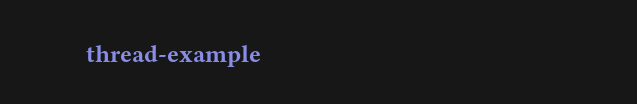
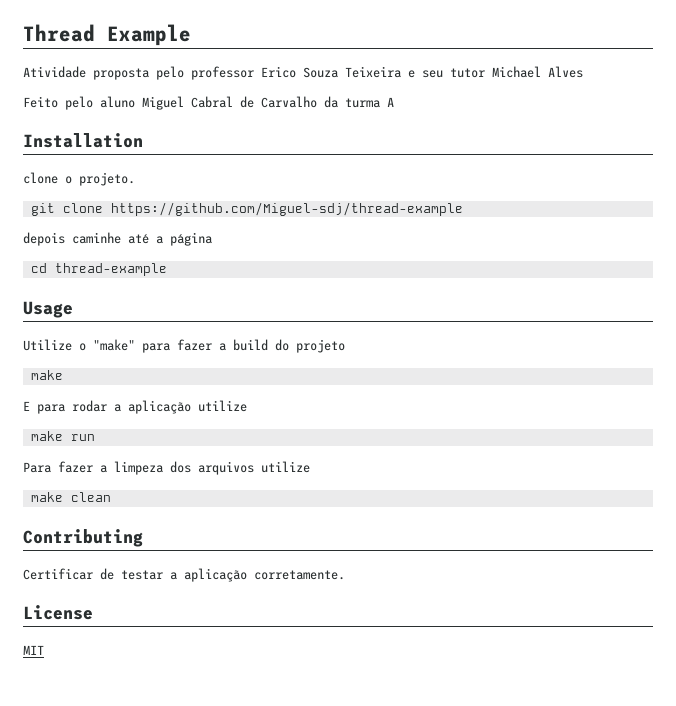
- thread-example
+ Thread Example
+ Atividade proposta pelo professor Erico Souza Teixeira e seu tutor Michael Alves
+ Feito pelo aluno Miguel Cabral de Carvalho da turma A
+ Installation
+ clone o projeto.
+ git clone https://github.com/Miguel-sdj/thread-example
+ depois caminhe até a página
+ cd thread-example
+ Usage
+ Utilize o "make" para fazer a build do projeto
+ make
+ E para rodar a aplicação utilize
+ make run
+ Para fazer a limpeza dos arquivos utilize
+ make clean
+ Contributing
+ Certificar de testar a aplicação corretamente.
+ License
+ MIT

